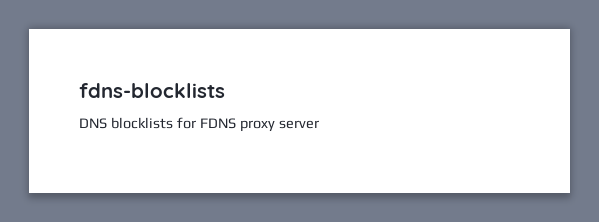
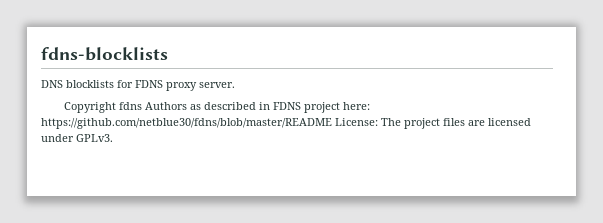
- DNS blocklists for FDNS proxy server
+ DNS blocklists for FDNS proxy server.
+ Copyright fdns Authors as described in FDNS project here: https://github.com/netblue30/fdns/blob/master/README License: The project files are licensed under GPLv3.

